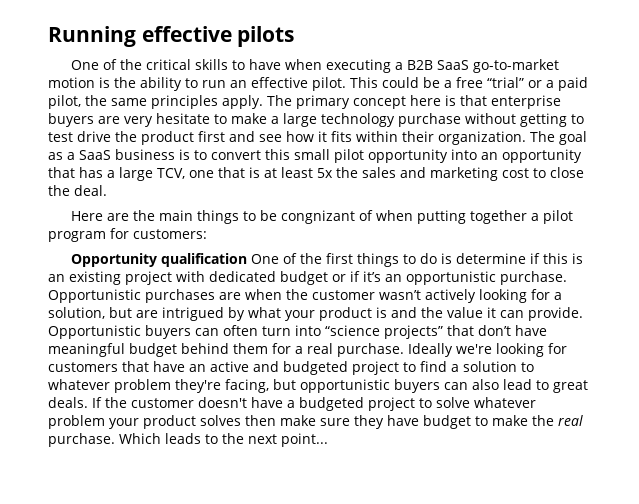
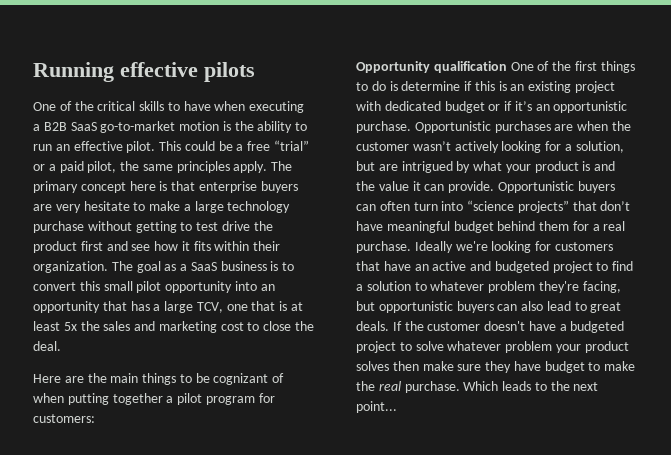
- Here are the main things to be congnizant of when putting together a pilot program for customers:
+ Here are the main things to be cognizant of when putting together a pilot program for customers:

